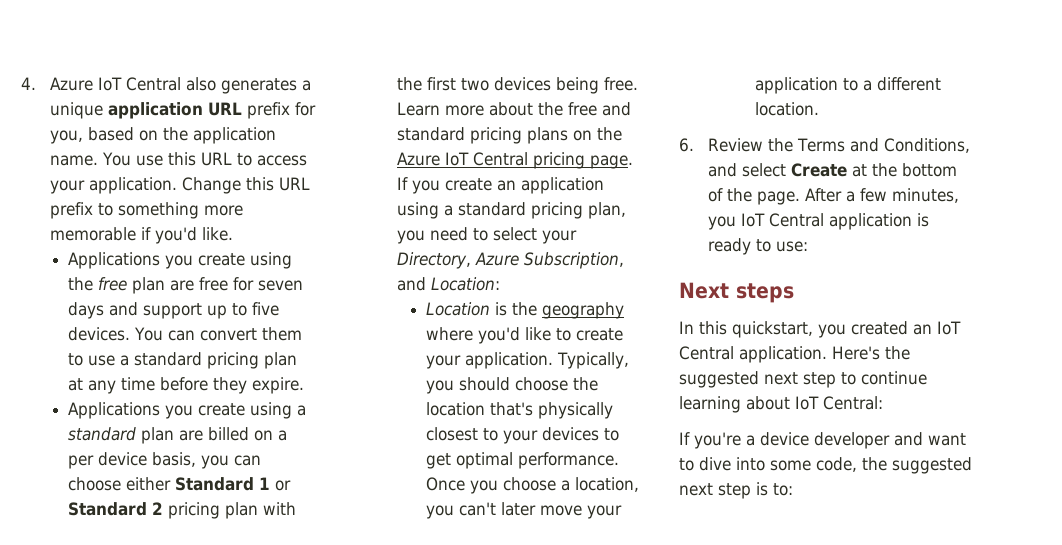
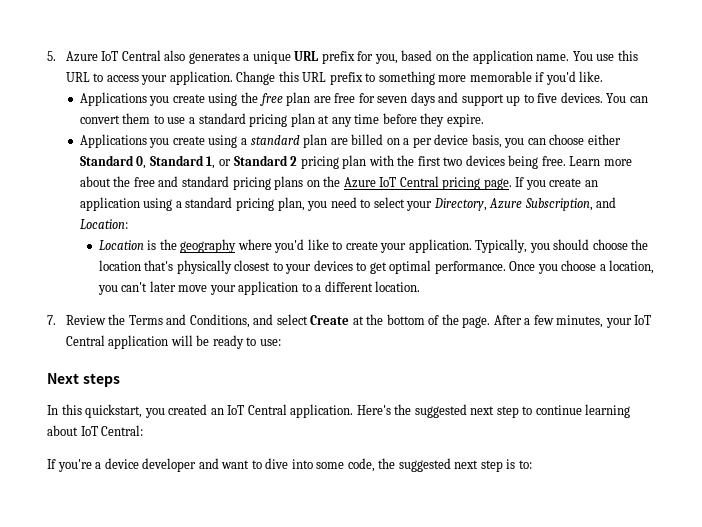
- 4. Azure IoT Central also generates a unique application URL prefix for you, based on the application name.
+ 5. Azure IoT Central also generates a unique URL prefix for you, based on the application name.
- Applications you create using a standard plan are billed on a per device basis, you can choose either Standard 1 or Standard 2 pricing plan with the first two devices being free.
+ Applications you create using a standard plan are billed on a per device basis, you can choose either Standard 0, Standard 1, or Standard 2 pricing plan with the first two devices being free.
- 6. Review the Terms and Conditions, and select Create at the bottom of the page.
+ 7. Review the Terms and Conditions, and select Create at the bottom of the page.
- After a few minutes, you IoT Central application is ready to use:
+ After a few minutes, your IoT Central application will be ready to use:

